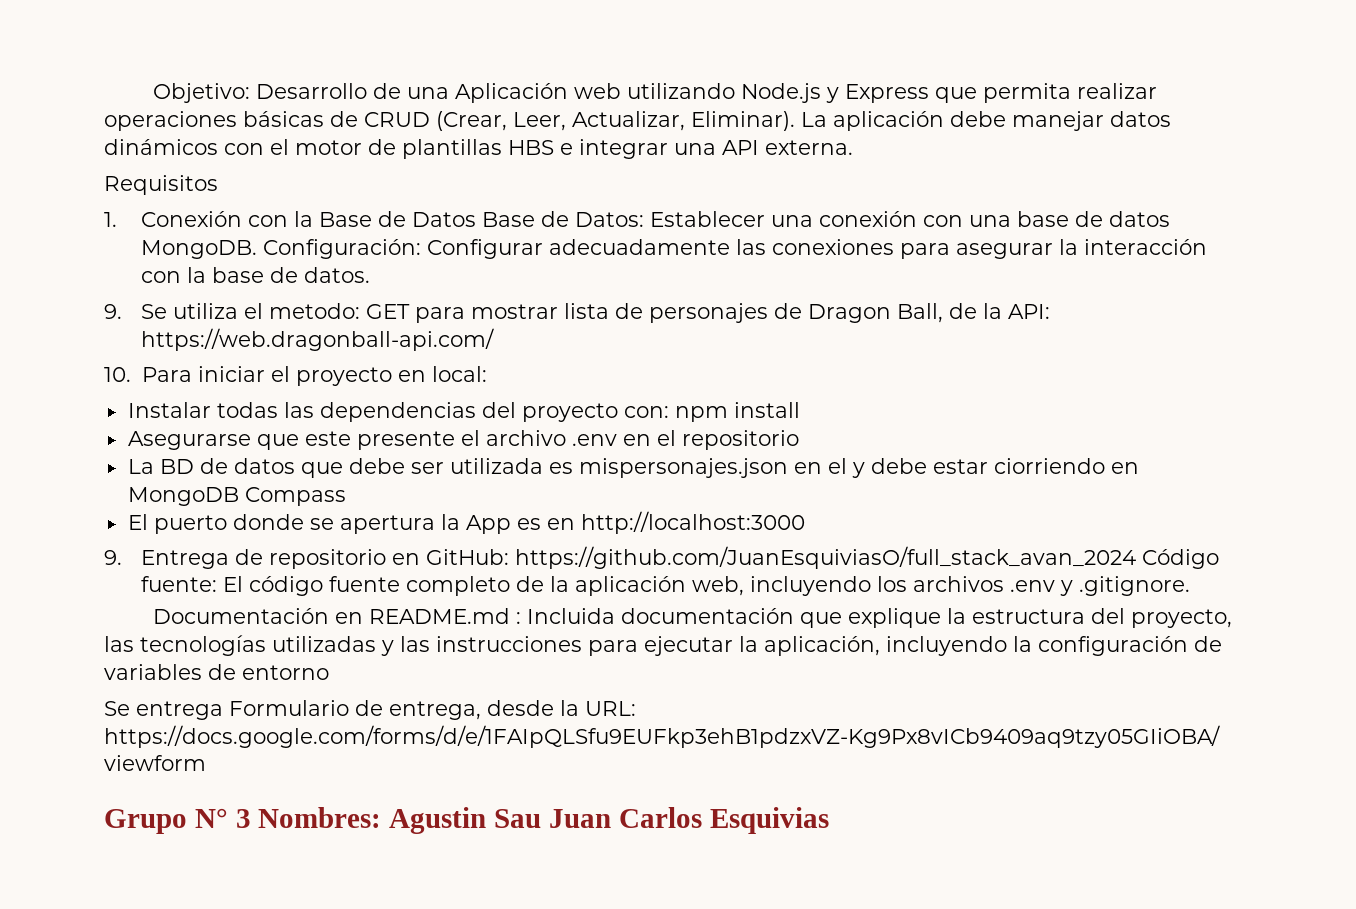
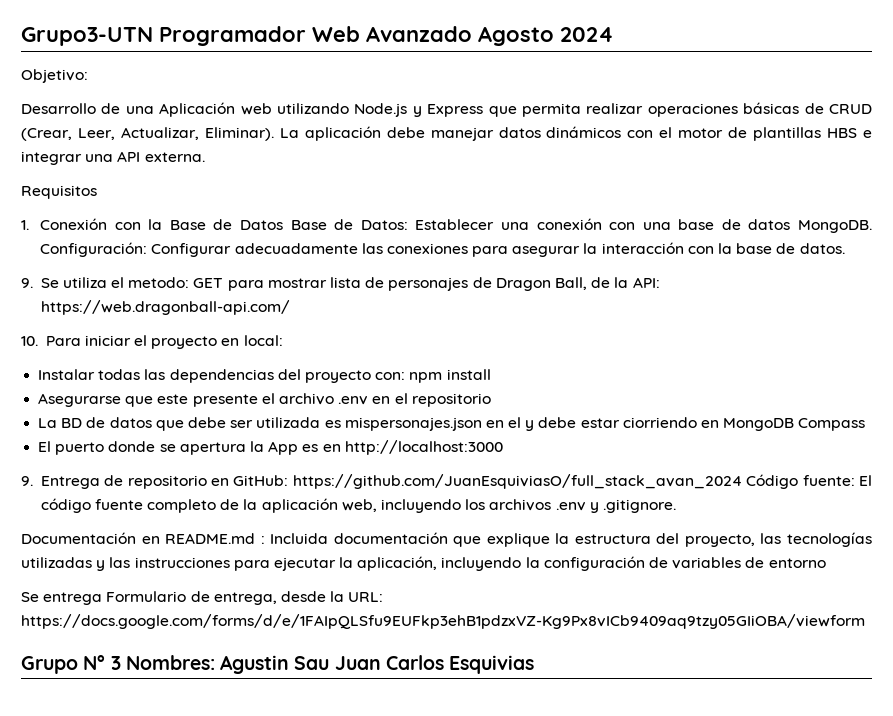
+ Grupo3-UTN Programador Web Avanzado Agosto 2024
- Objetivo: Desarrollo de una Aplicación web utilizando Node.js y Express que permita realizar operaciones básicas de CRUD (Crear, Leer, Actualizar, Eliminar).
+ Objetivo:
+ Desarrollo de una Aplicación web utilizando Node.js y Express que permita realizar operaciones básicas de CRUD (Crear, Leer, Actualizar, Eliminar).

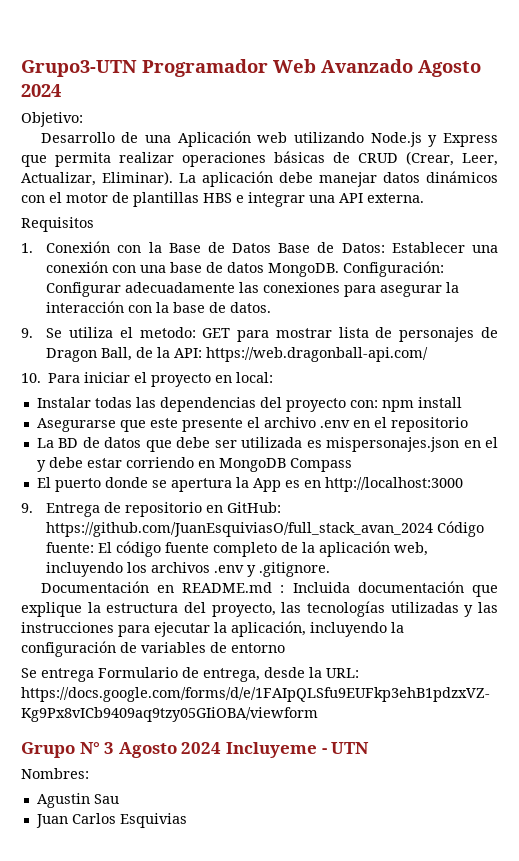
- La BD de datos que debe ser utilizada es mispersonajes.json en el y debe estar ciorriendo en MongoDB Compass
+ La BD de datos que debe ser utilizada es mispersonajes.json en el y debe estar corriendo en MongoDB Compass
- Grupo N° 3 Nombres: Agustin Sau Juan Carlos Esquivias
+ Grupo N° 3 Agosto 2024 Incluyeme - UTN
+ Nombres:
+ Agustin Sau
+ Juan Carlos Esquivias

